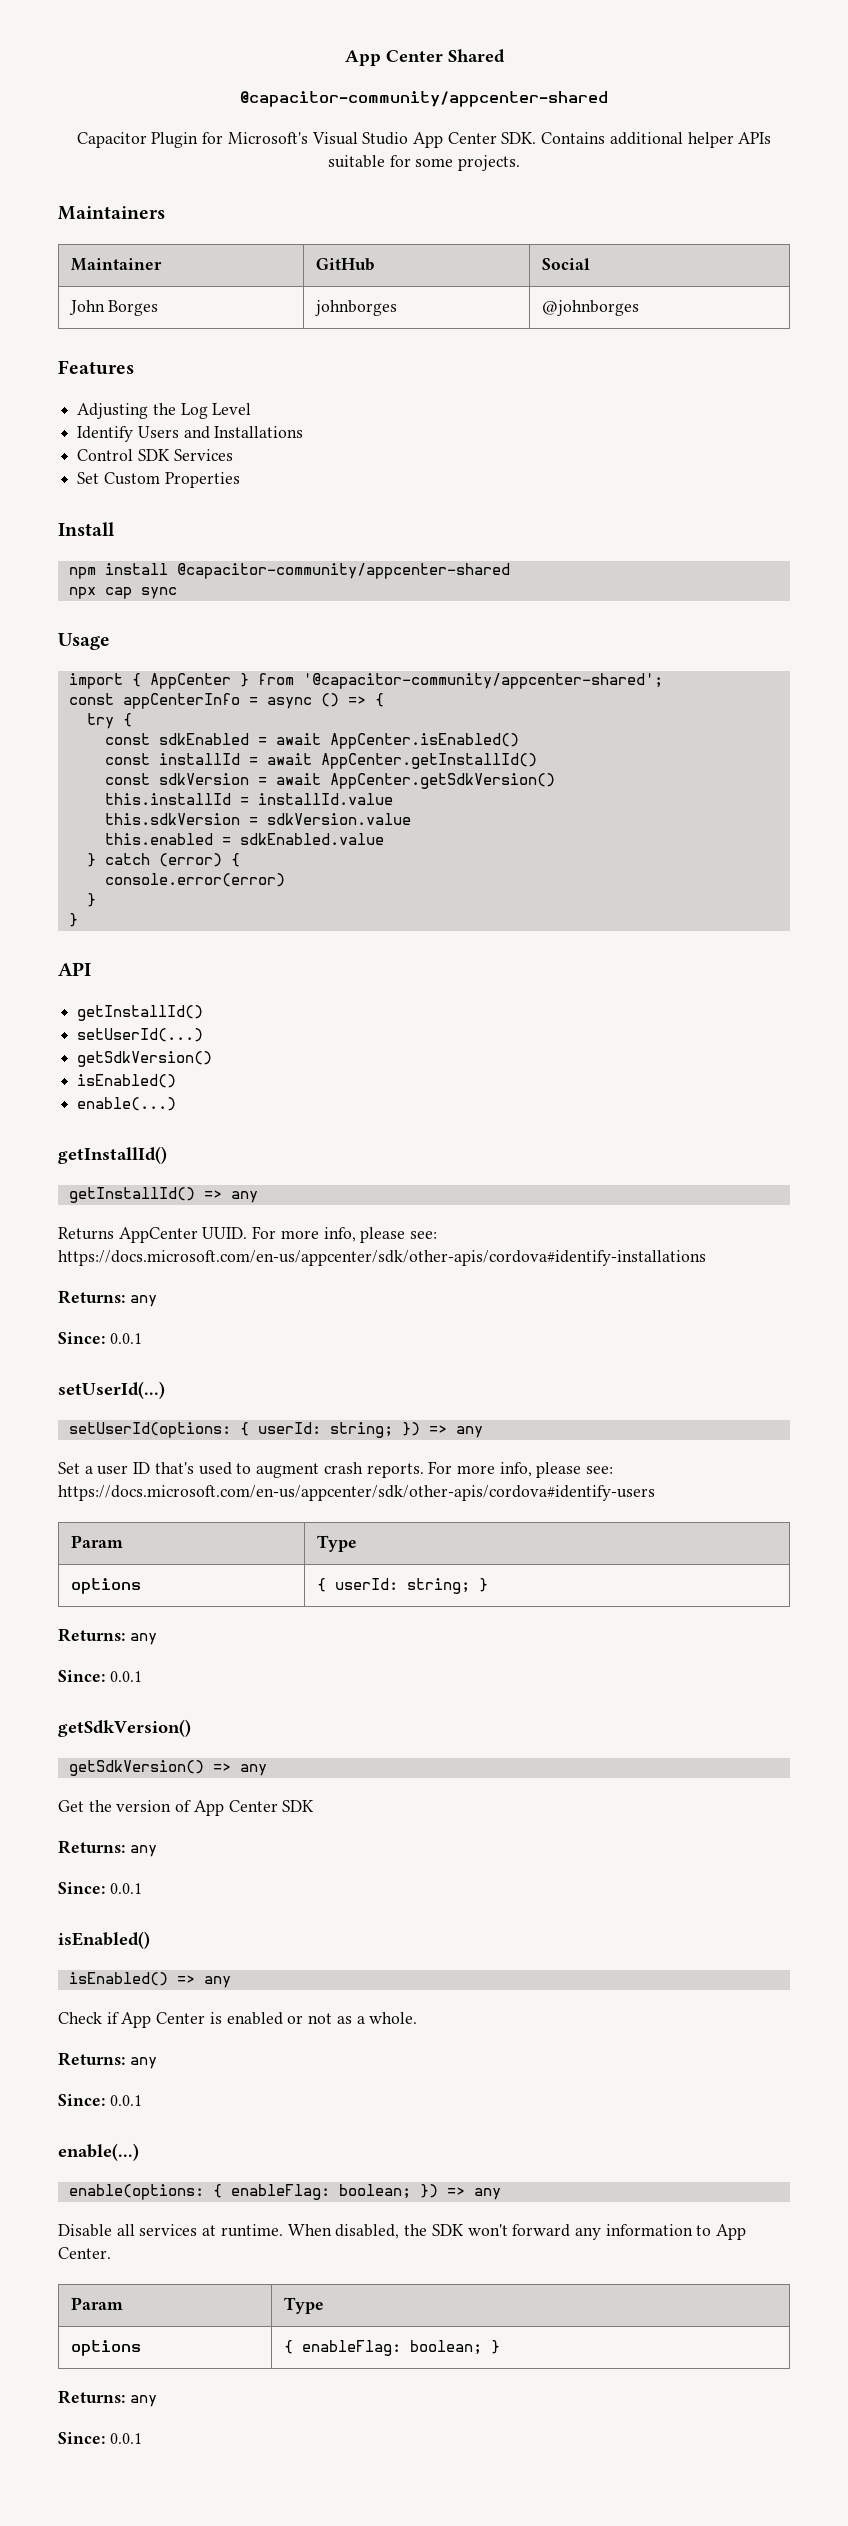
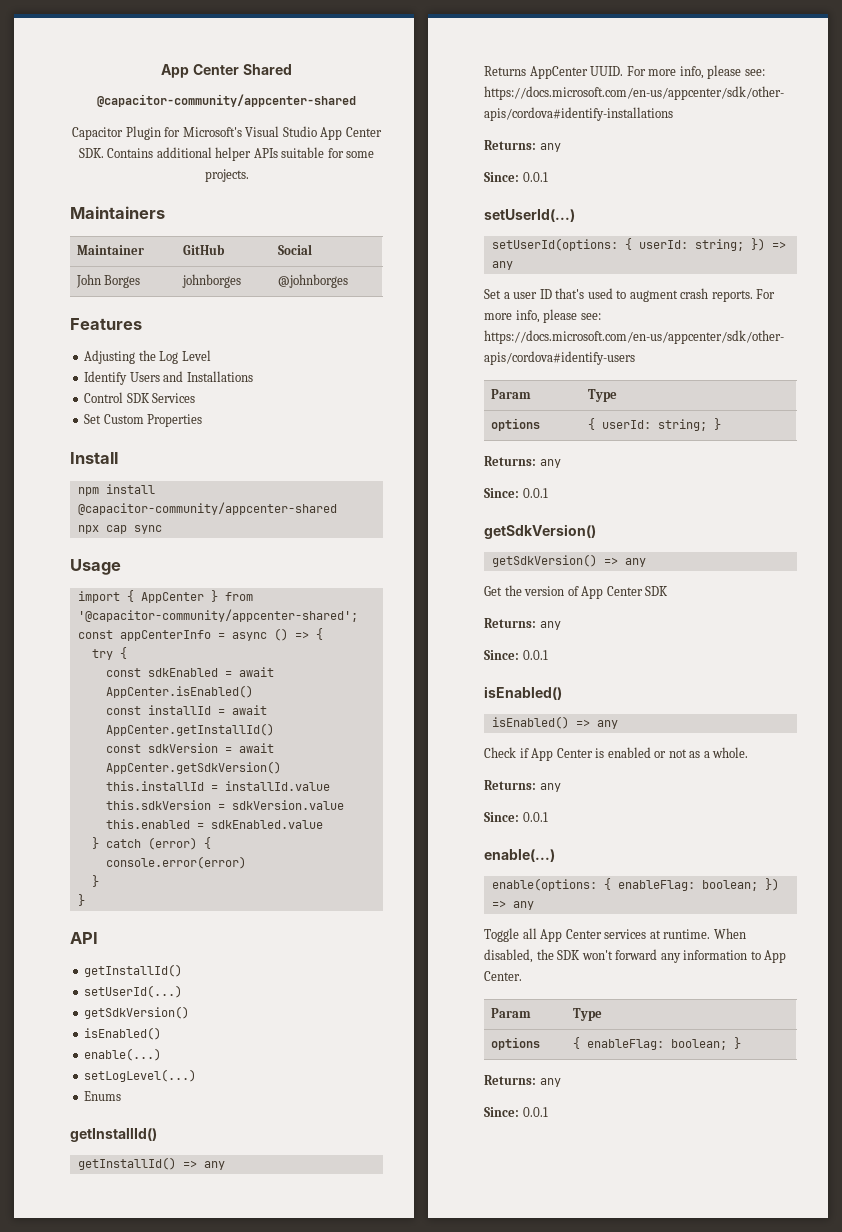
+ setLogLevel(...)
+ Enums
- Disable all services at runtime.
+ Toggle all App Center services at runtime.

